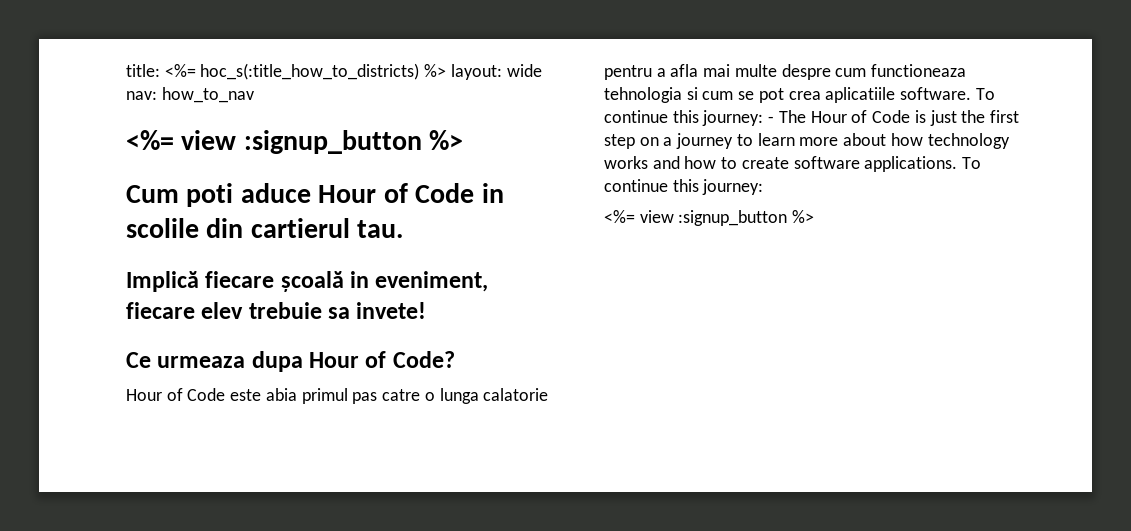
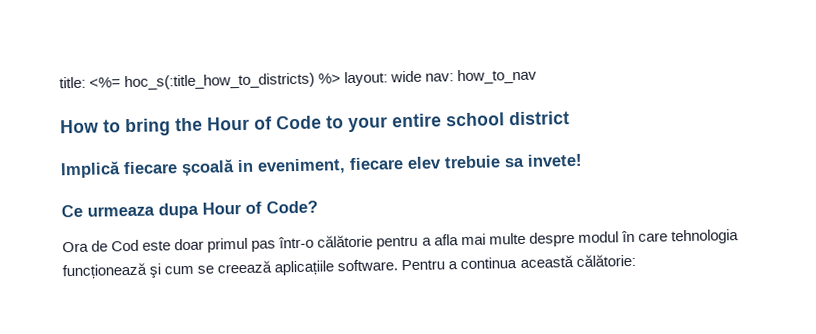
  title: <%= hoc_s(:title_how_to_districts) %> layout: wide nav: how_to_nav
- <%= view :signup_button %>
- Cum poti aduce Hour of Code in scolile din cartierul tau.
+ How to bring the Hour of Code to your entire school district
- Hour of Code este abia primul pas catre o lunga calatorie pentru a afla mai multe despre cum functioneaza tehnologia si cum se pot crea aplicatiile software. To continue this journey: - The Hour of Code is just the first step on a journey to learn more about how technology works and how to create software applications. To continue this journey:
- <%= view :signup_button %>
+ Ora de Cod este doar primul pas într-o călătorie pentru a afla mai multe despre modul în care tehnologia funcționează şi cum se creează aplicațiile software. Pentru a continua această călătorie:

